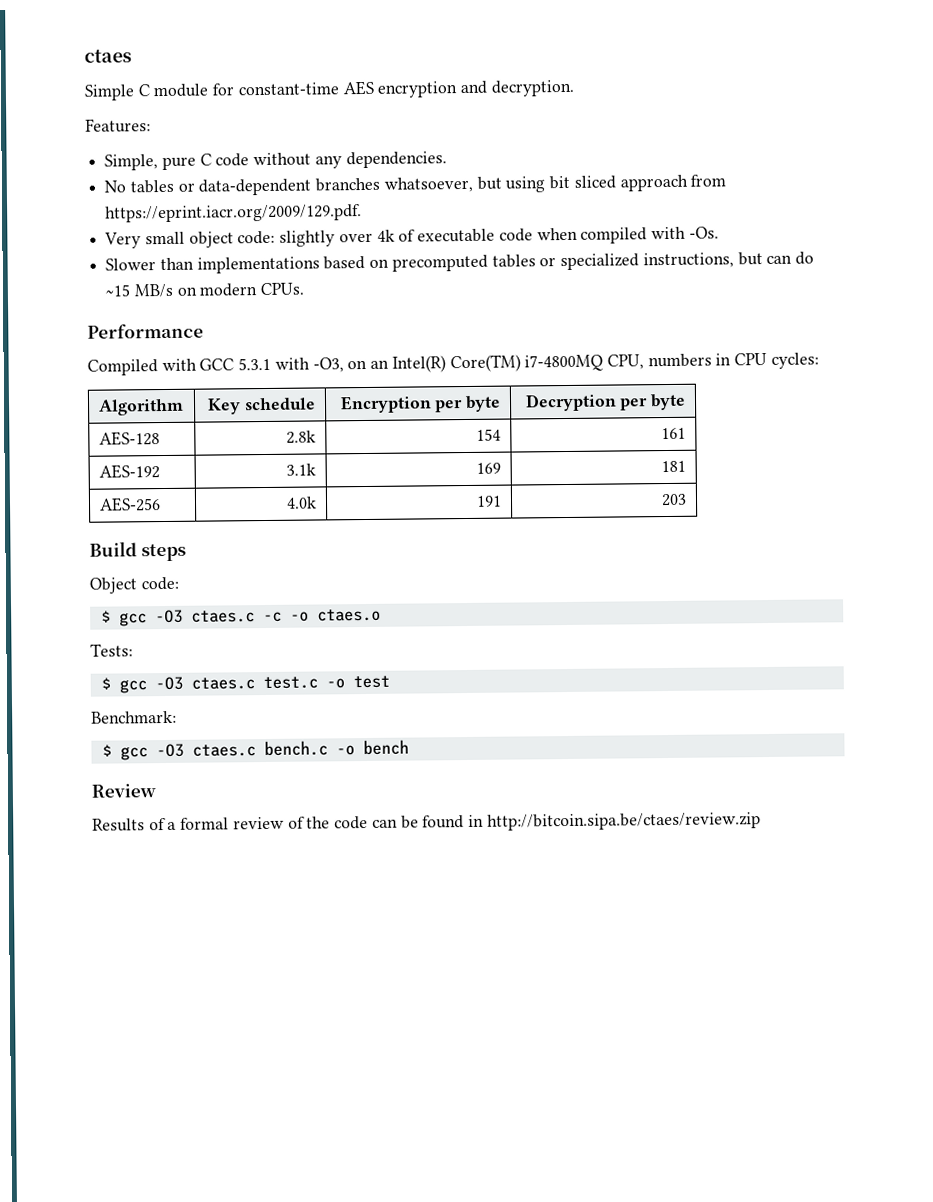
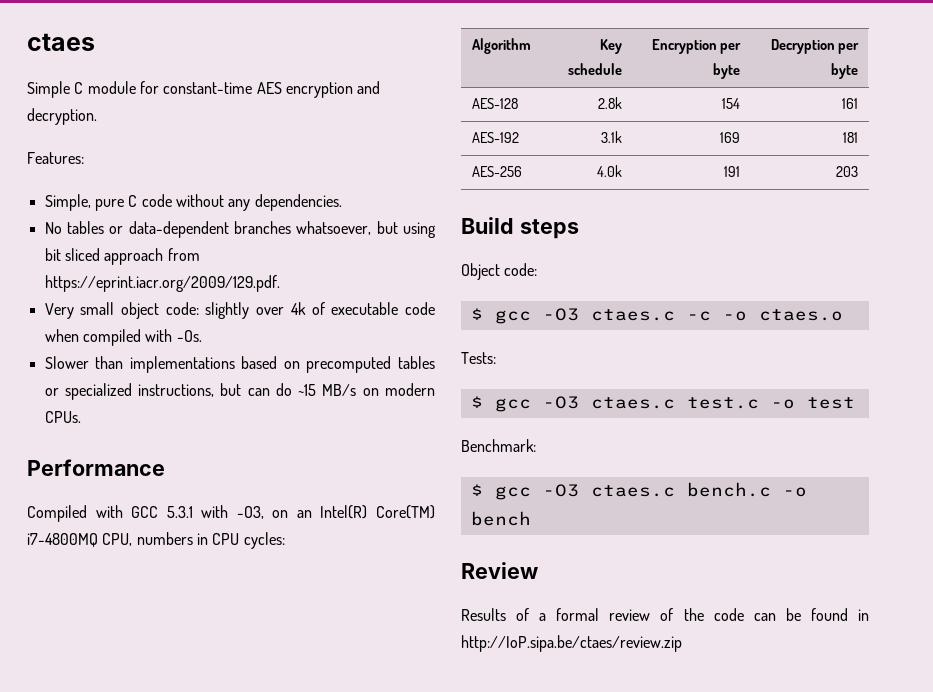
- Results of a formal review of the code can be found in http://bitcoin.sipa.be/ctaes/review.zip
+ Results of a formal review of the code can be found in http://IoP.sipa.be/ctaes/review.zip

